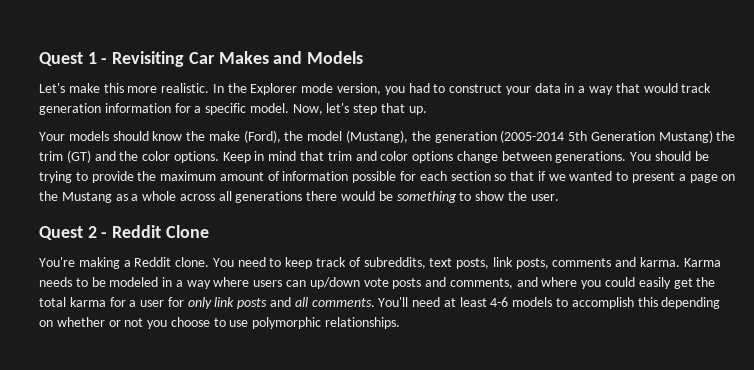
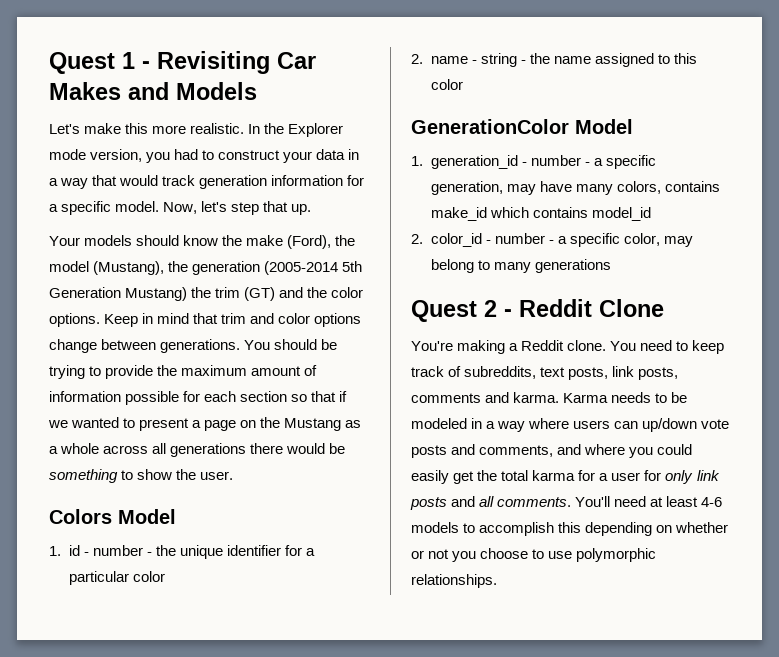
+ Colors Model
+ 1. id - number - the unique identifier for a particular color
+ 2. name - string - the name assigned to this color
+ GenerationColor Model
+ 1. generation_id - number - a specific generation, may have many colors, contains make_id which contains model_id
+ 2. color_id - number - a specific color, may belong to many generations

